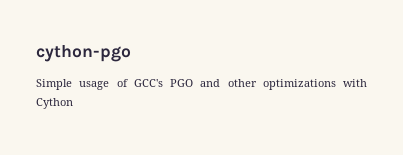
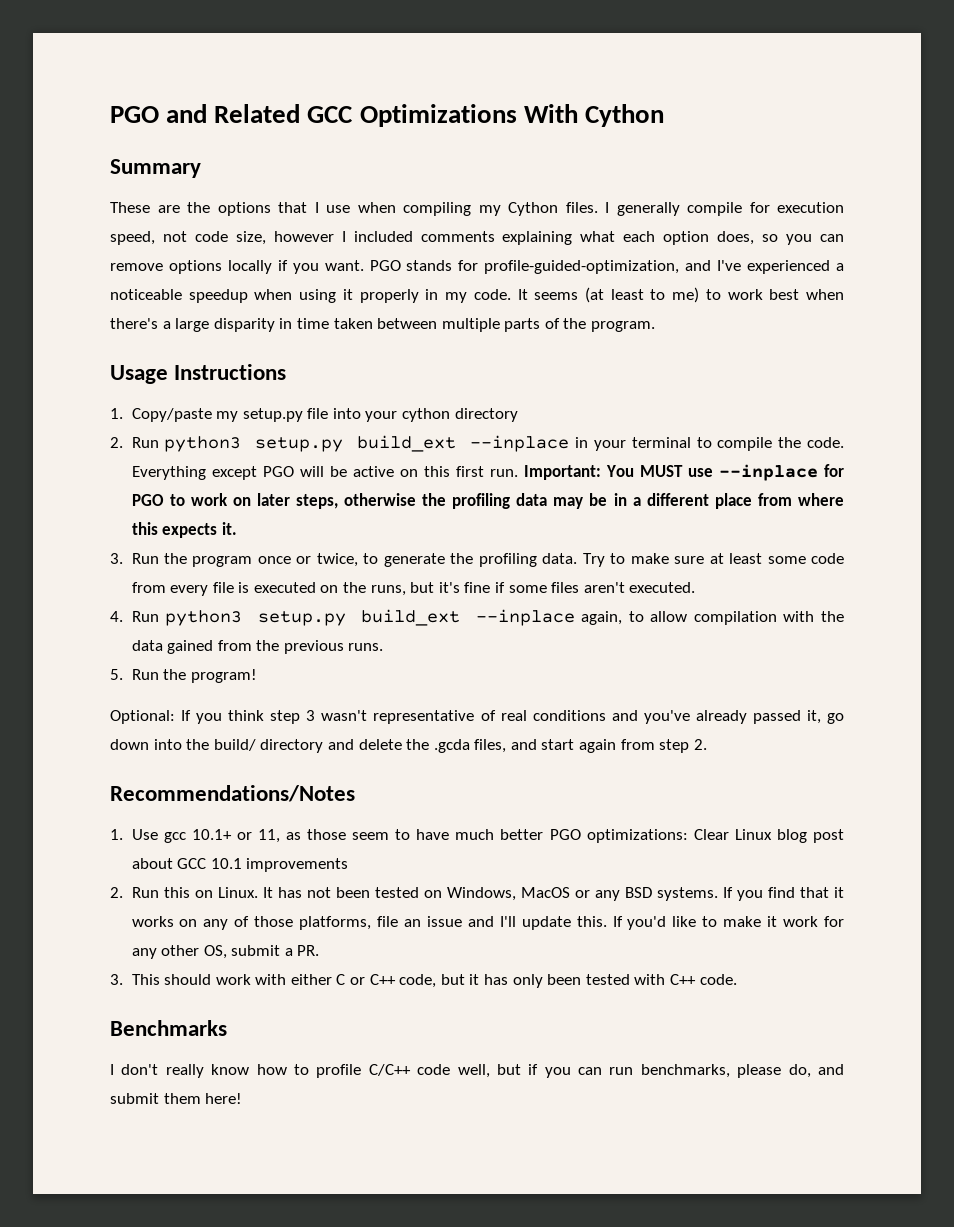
- cython-pgo
- Simple usage of GCC's PGO and other optimizations with Cython
+ PGO and Related GCC Optimizations With Cython
+ Summary
+ These are the options that I use when compiling my Cython files. I generally compile for execution speed, not code size, however I included comments explaining what each option does, so you can remove options locally if you want. PGO stands for profile-guided-optimization, and I've experienced a noticeable speedup when using it properly in my code. It seems (at least to me) to work best when there's a large disparity in time taken between multiple parts of the program.
+ Usage Instructions
+ 1. Copy/paste my setup.py file into your cython directory
+ 2. Run python3 setup.py build_ext --inplace in your terminal to compile the code. Everything except PGO will be active on this first run. Important: You MUST use --inplace for PGO to work on later steps, otherwise the profiling data may be in a different place from where this expects it.
+ 3. Run the program once or twice, to generate the profiling data. Try to make sure at least some code from every file is executed on the runs, but it's fine if some files aren't executed.
+ 4. Run python3 setup.py build_ext --inplace again, to allow compilation with the data gained from the previous runs.
+ 5. Run the program!
+ Optional: If you think step 3 wasn't representative of real conditions and you've already passed it, go down into the build/ directory and delete the .gcda files, and start again from step 2.
+ Recommendations/Notes
+ 1. Use gcc 10.1+ or 11, as those seem to have much better PGO optimizations: Clear Linux blog post about GCC 10.1 improvements
+ 2. Run this on Linux. It has not been tested on Windows, MacOS or any BSD systems. If you find that it works on any of those platforms, file an issue and I'll update this. If you'd like to make it work for any other OS, submit a PR.
+ 3. This should work with either C or C++ code, but it has only been tested with C++ code.
+ Benchmarks
+ I don't really know how to profile C/C++ code well, but if you can run benchmarks, please do, and submit them here!

